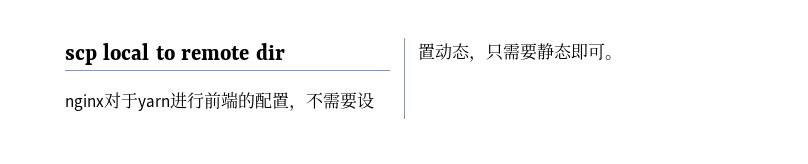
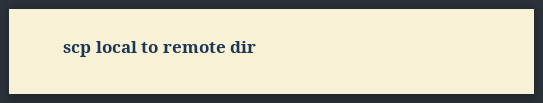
- nginx对于yarn进行前端的配置，不需要设置动态，只需要静态即可。

